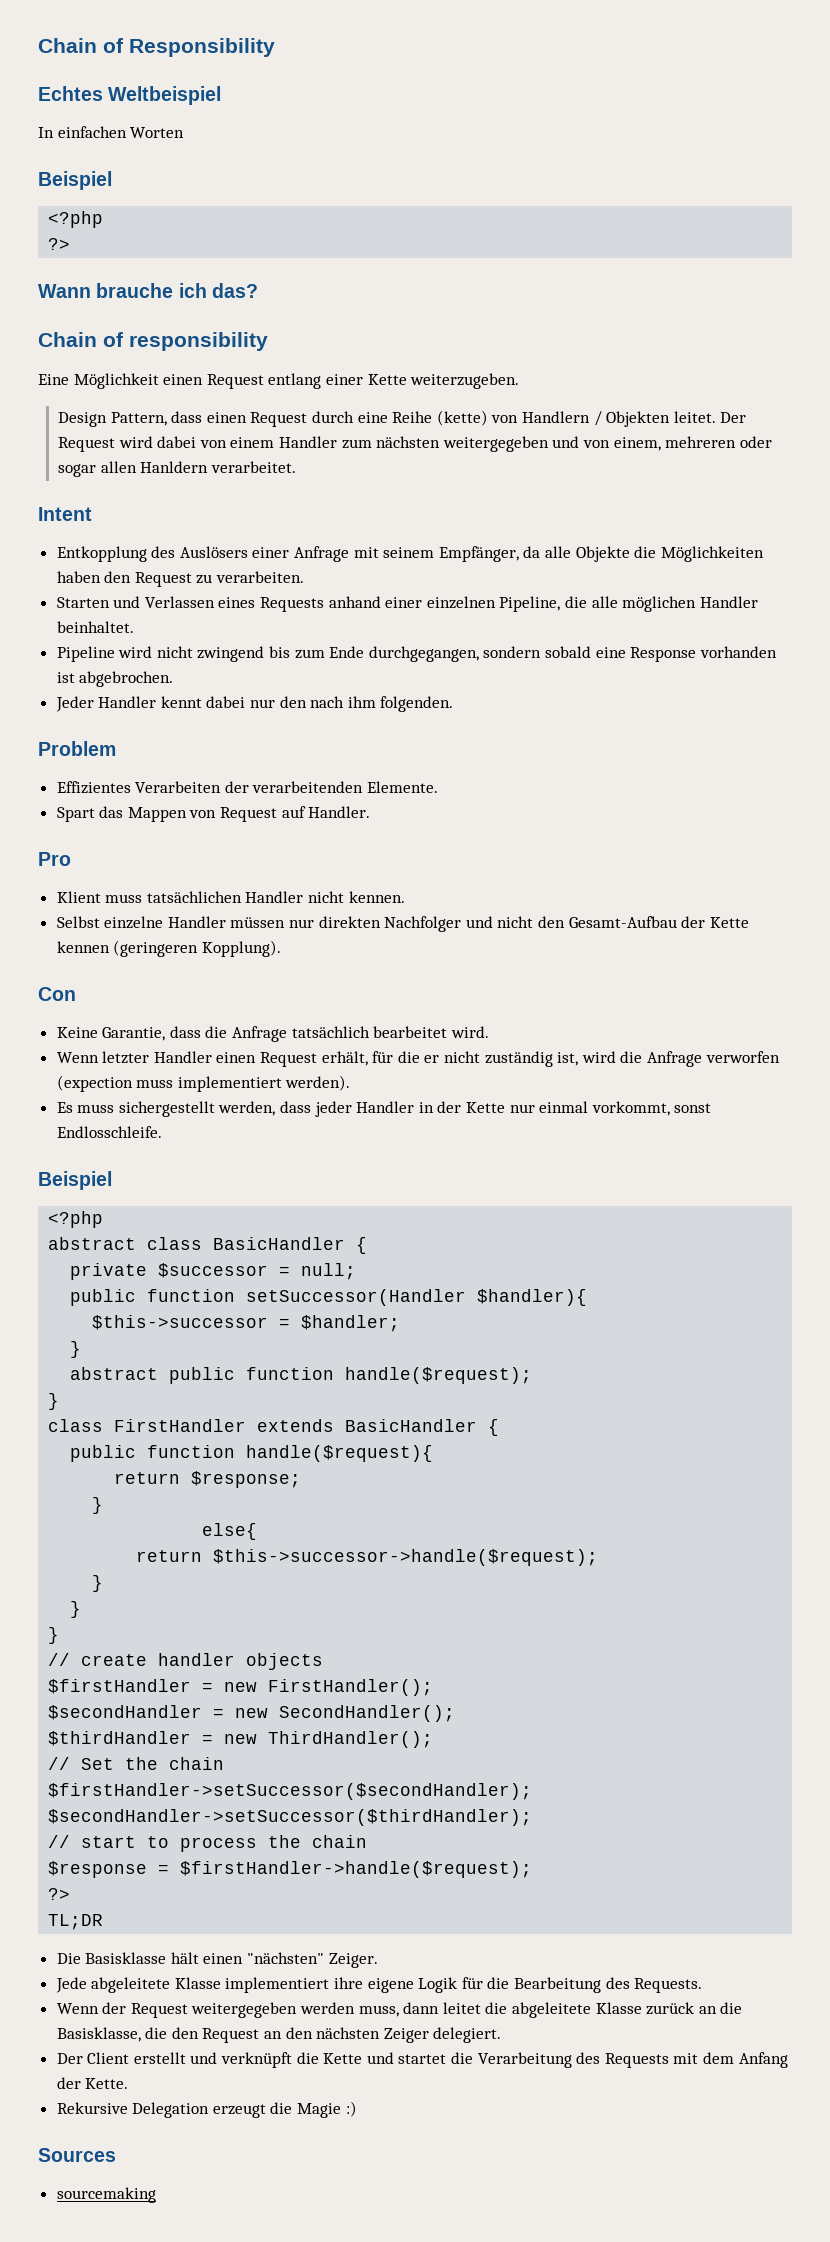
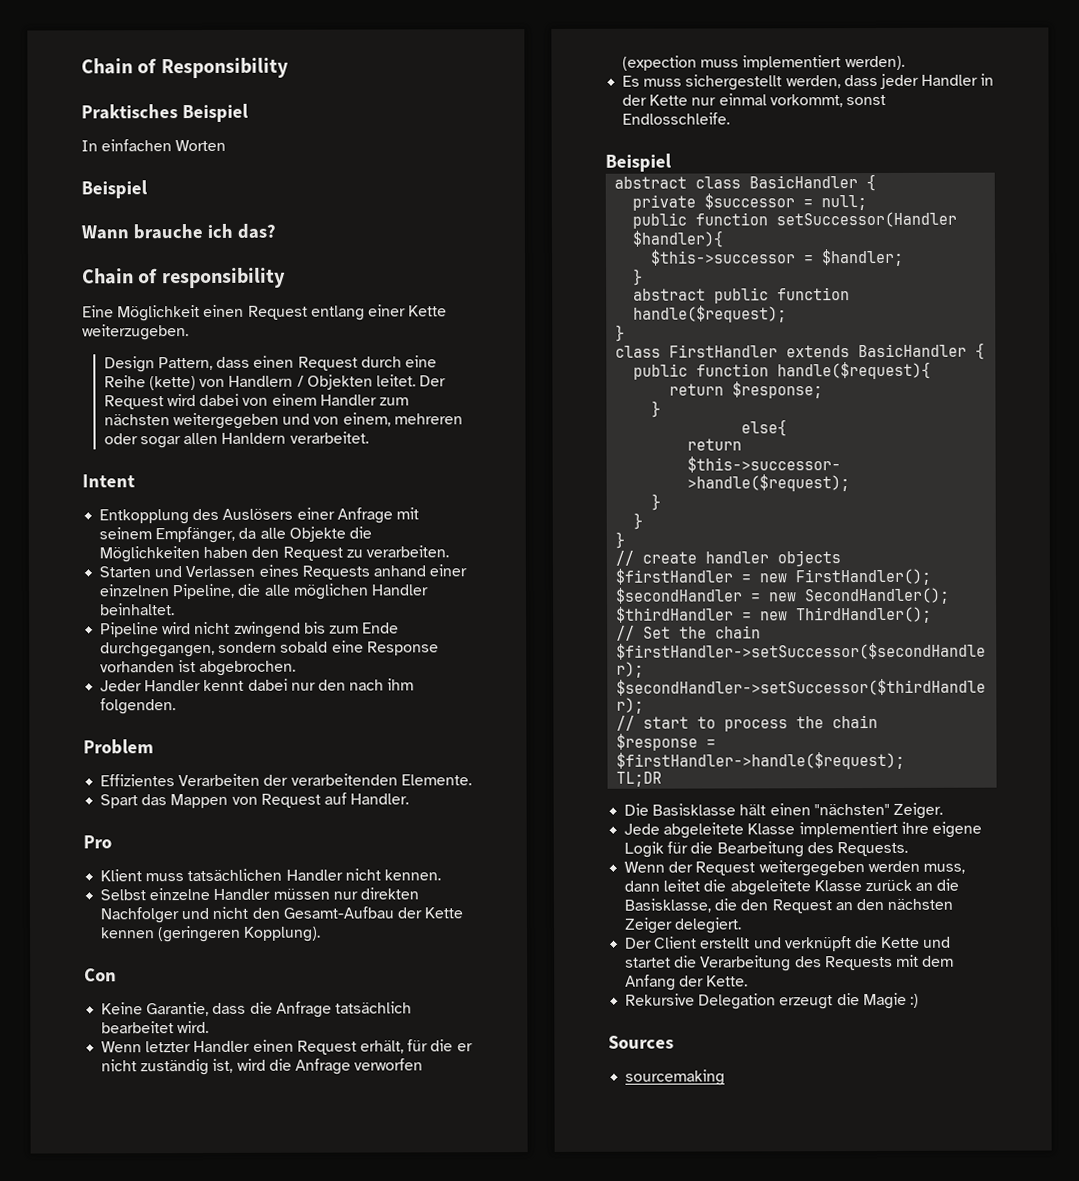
- Echtes Weltbeispiel
+ Praktisches Beispiel
  In einfachen Worten
  Beispiel
- <?php
- ?>
  Es muss sichergestellt werden, dass jeder Handler in der Kette nur einmal vorkommt, sonst Endlosschleife.
  Beispiel
- <?php
  $response = $firstHandler->handle($request);
- ?>

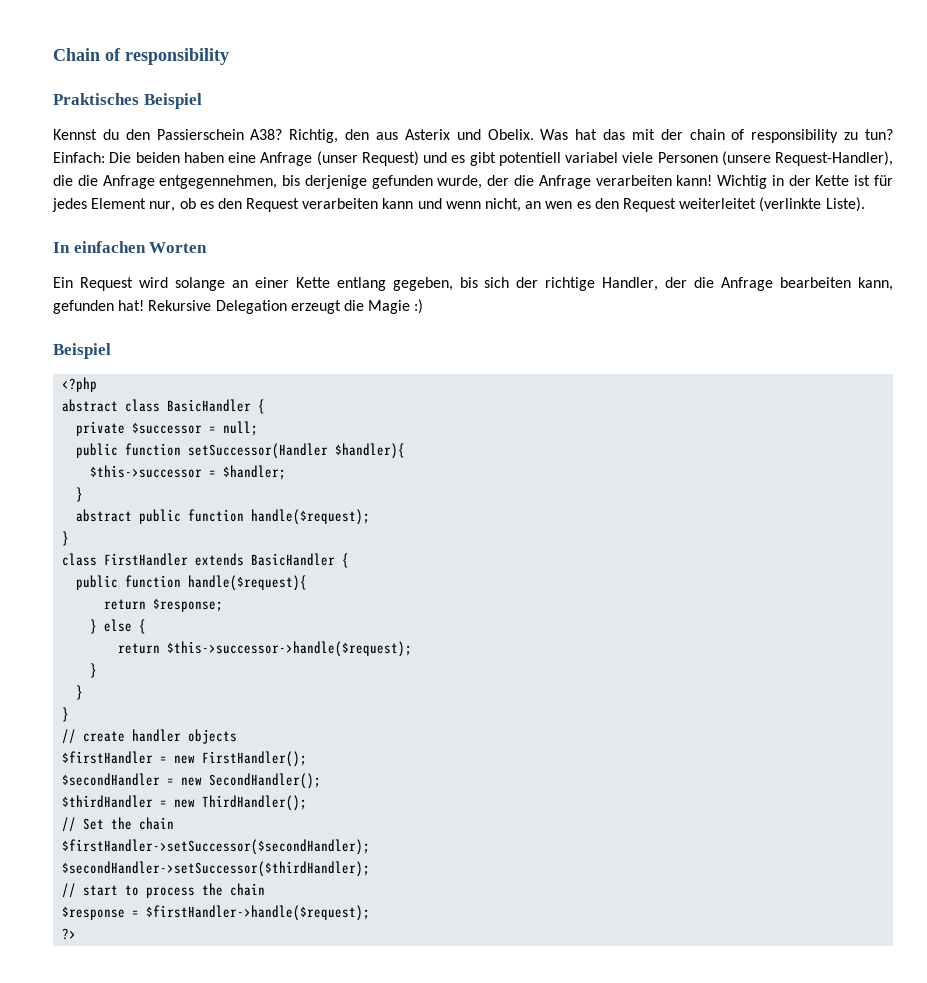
- Chain of Responsibility
+ Chain of responsibility
+ Kennst du den Passierschein A38? Richtig, den aus Asterix und Obelix. Was hat das mit der chain of responsibility zu tun? Einfach: Die beiden haben eine Anfrage (unser Request) und es gibt potentiell variabel viele Personen (unsere Request-Handler), die die Anfrage entgegennehmen, bis derjenige gefunden wurde, der die Anfrage verarbeiten kann! Wichtig in der Kette ist für jedes Element nur, ob es den Request verarbeiten kann und wenn nicht, an wen es den Request weiterleitet (verlinkte Liste).
  In einfachen Worten
+ Ein Request wird solange an einer Kette entlang gegeben, bis sich der richtige Handler, der die Anfrage bearbeiten kann, gefunden hat! Rekursive Delegation erzeugt die Magie :)
  Beispiel
- Wann brauche ich das?
- Chain of responsibility
- Eine Möglichkeit einen Request entlang einer Kette weiterzugeben.
- Design Pattern, dass einen Request durch eine Reihe (kette) von Handlern / Objekten leitet. Der Request wird dabei von einem Handler zum nächsten weitergegeben und von einem, mehreren oder sogar allen Hanldern verarbeitet.
- Intent
- Entkopplung des Auslösers einer Anfrage mit seinem Empfänger, da alle Objekte die Möglichkeiten haben den Request zu verarbeiten.
- Starten und Verlassen eines Requests anhand einer einzelnen Pipeline, die alle möglichen Handler beinhaltet.
- Pipeline wird nicht zwingend bis zum Ende durchgegangen, sondern sobald eine Response vorhanden ist abgebrochen.
- Jeder Handler kennt dabei nur den nach ihm folgenden.
- Problem
- Effizientes Verarbeiten der verarbeitenden Elemente.
- Spart das Mappen von Request auf Handler.
- Pro
- Klient muss tatsächlichen Handler nicht kennen.
- Selbst einzelne Handler müssen nur direkten Nachfolger und nicht den Gesamt-Aufbau der Kette kennen (geringeren Kopplung).
- Con
- Keine Garantie, dass die Anfrage tatsächlich bearbeitet wird.
- Wenn letzter Handler einen Request erhält, für die er nicht zuständig ist, wird die Anfrage verworfen (expection muss implementiert werden).
- Es muss sichergestellt werden, dass jeder Handler in der Kette nur einmal vorkommt, sonst Endlosschleife.
- Beispiel
+ <?php
  return $response;
- }
- else{
+ } else {
- TL;DR
- Die Basisklasse hält einen "nächsten" Zeiger.
- Jede abgeleitete Klasse implementiert ihre eigene Logik für die Bearbeitung des Requests.
- Wenn der Request weitergegeben werden muss, dann leitet die abgeleitete Klasse zurück an die Basisklasse, die den Request an den nächsten Zeiger delegiert.
- Der Client erstellt und verknüpft die Kette und startet die Verarbeitung des Requests mit dem Anfang der Kette.
- Rekursive Delegation erzeugt die Magie :)
- Sources
- sourcemaking
+ ?>

